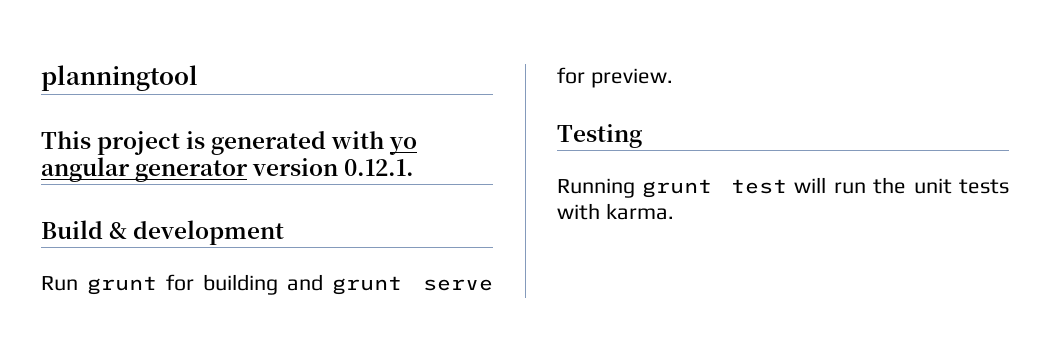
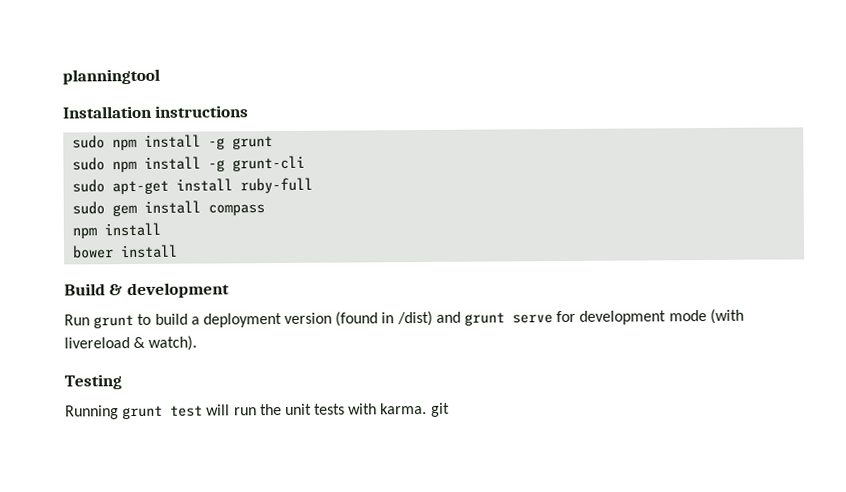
- This project is generated with yo angular generator version 0.12.1.
+ Installation instructions
+ sudo npm install -g grunt
+ sudo npm install -g grunt-cli
+ sudo apt-get install ruby-full
+ sudo gem install compass
+ npm install
+ bower install
- Run grunt for building and grunt serve for preview.
+ Run grunt to build a deployment version (found in /dist) and grunt serve for development mode (with livereload & watch).
- Running grunt test will run the unit tests with karma.
+ Running grunt test will run the unit tests with karma. git

